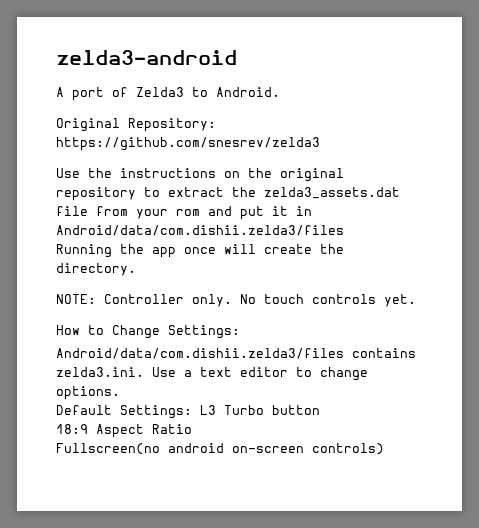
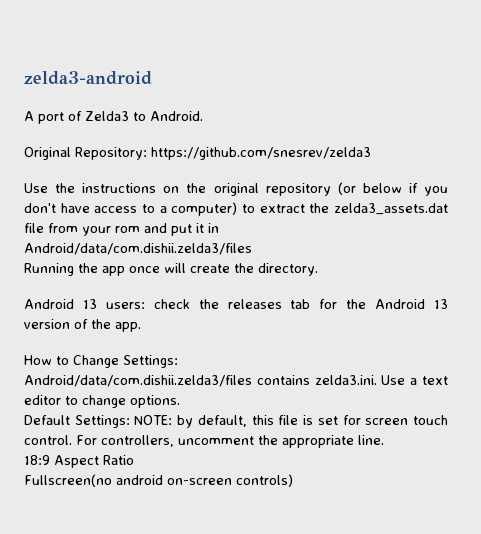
- Use the instructions on the original repository to extract the zelda3_assets.dat file from your rom and put it in Android/data/com.dishii.zelda3/files
+ Use the instructions on the original repository (or below if you don't have access to a computer) to extract the zelda3_assets.dat file from your rom and put it in Android/data/com.dishii.zelda3/files
- NOTE: Controller only. No touch controls yet.
+ Android 13 users: check the releases tab for the Android 13 version of the app.
- Default Settings: L3 Turbo button
+ Default Settings: NOTE: by default, this file is set for screen touch control. For controllers, uncomment the appropriate line.

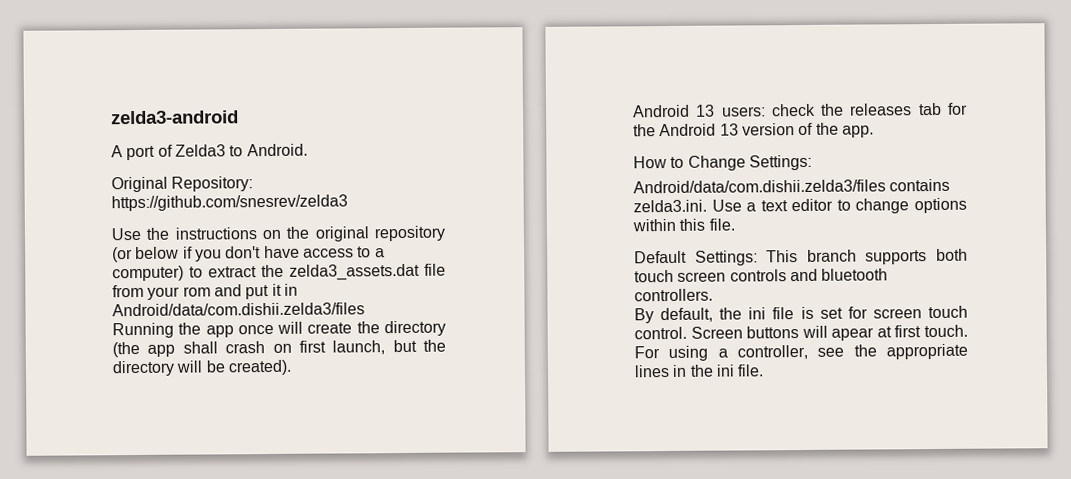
- Running the app once will create the directory.
+ Running the app once will create the directory (the app shall crash on first launch, but the directory will be created).
- Android/data/com.dishii.zelda3/files contains zelda3.ini. Use a text editor to change options.
- Default Settings: NOTE: by default, this file is set for screen touch control.
+ Android/data/com.dishii.zelda3/files contains zelda3.ini. Use a text editor to change options within this file.
+ Default Settings: This branch supports both touch screen controls and bluetooth controllers.
+ By default, the ini file is set for screen touch control.
- For controllers, uncomment the appropriate line.
- 18:9 Aspect Ratio
- Fullscreen(no android on-screen controls)
+ Screen buttons will apear at first touch. For using a controller, see the appropriate lines in the ini file.

